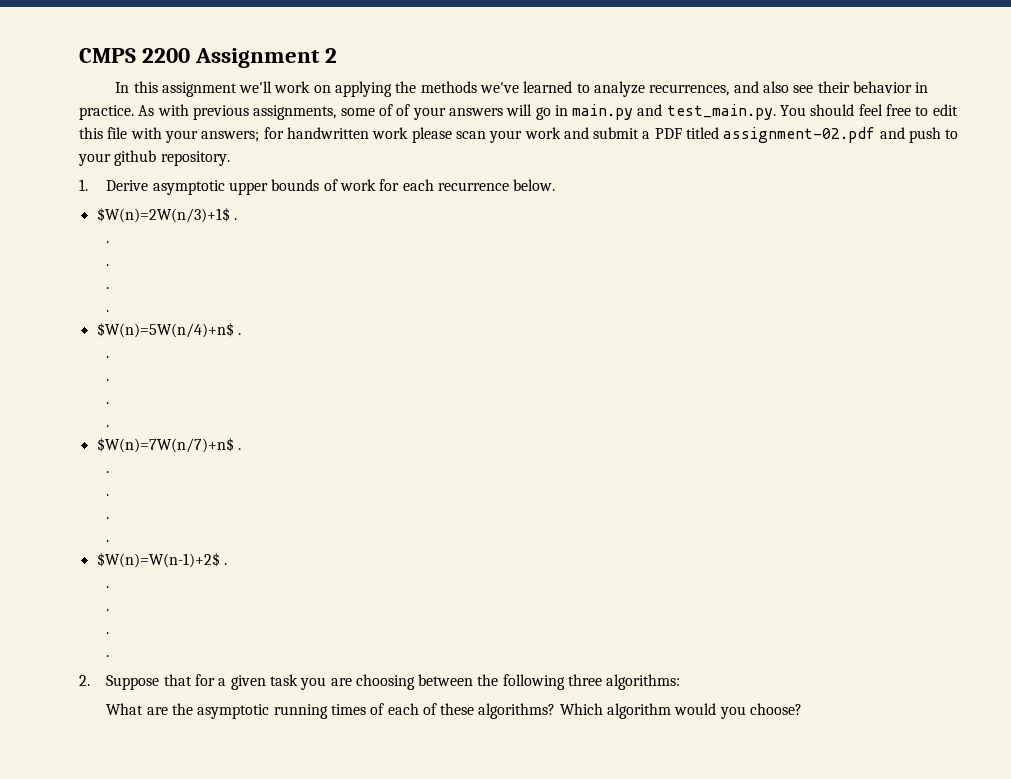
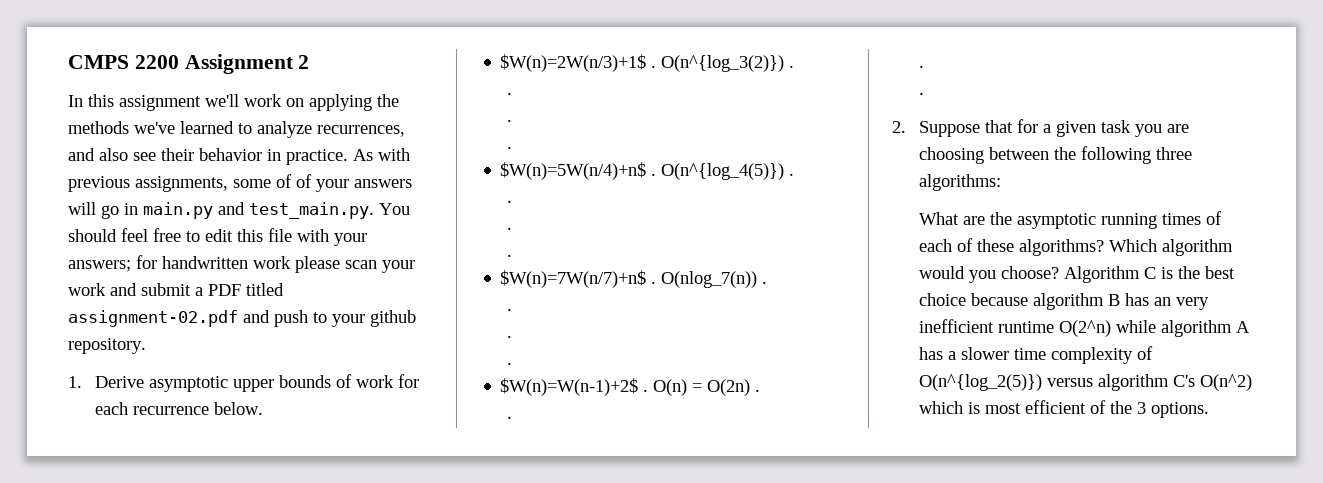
- $W(n)=2W(n/3)+1$ .
- .
+ $W(n)=2W(n/3)+1$ . O(n^{log_3(2)}) .
- $W(n)=5W(n/4)+n$ .
- .
+ $W(n)=5W(n/4)+n$ . O(n^{log_4(5)}) .
- $W(n)=7W(n/7)+n$ .
- .
+ $W(n)=7W(n/7)+n$ . O(nlog_7(n)) .
- $W(n)=W(n-1)+2$ .
- .
+ $W(n)=W(n-1)+2$ . O(n) = O(2n) .
+ Algorithm C is the best choice because algorithm B has an very inefficient runtime O(2^n) while algorithm A has a slower time complexity of O(n^{log_2(5)}) versus algorithm C's O(n^2) which is most efficient of the 3 options.

